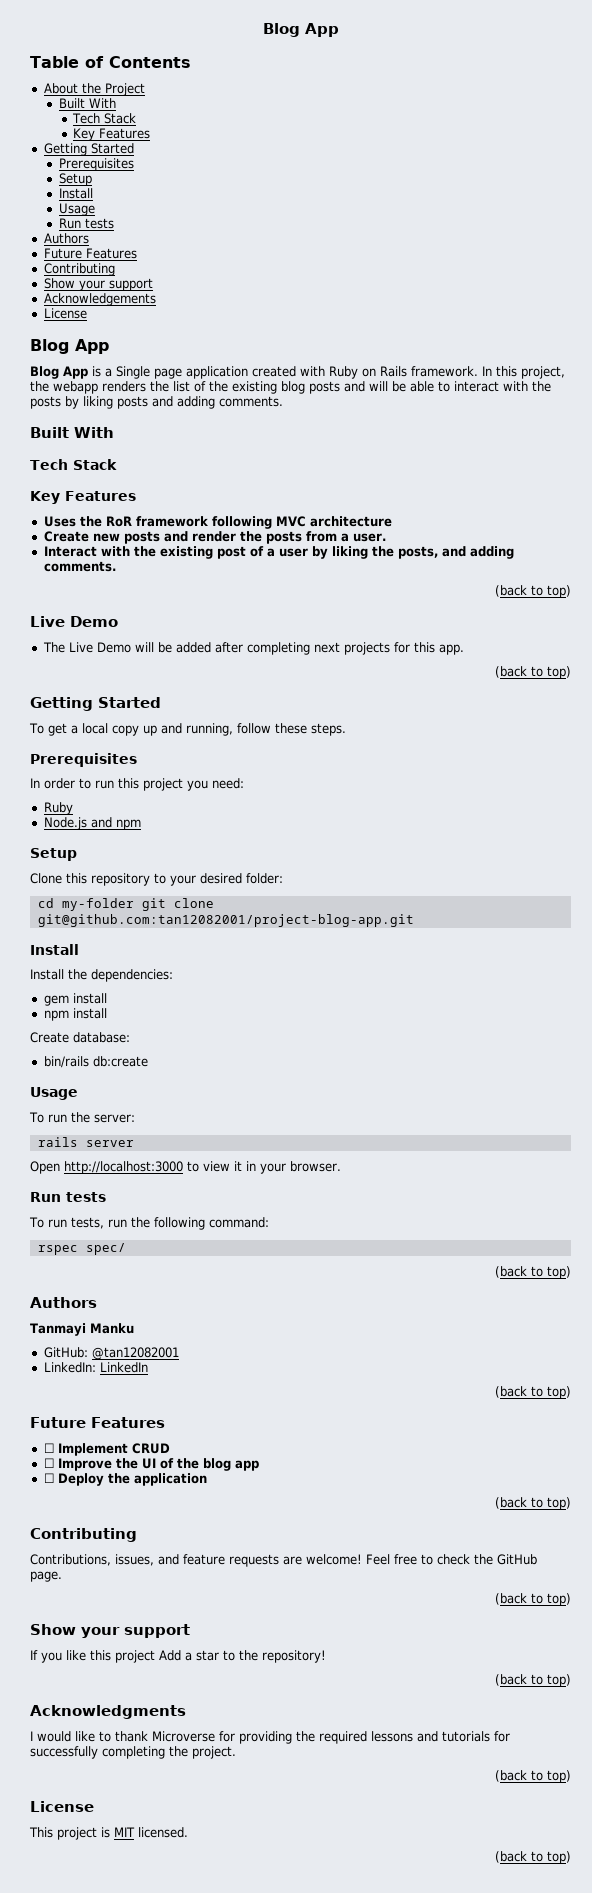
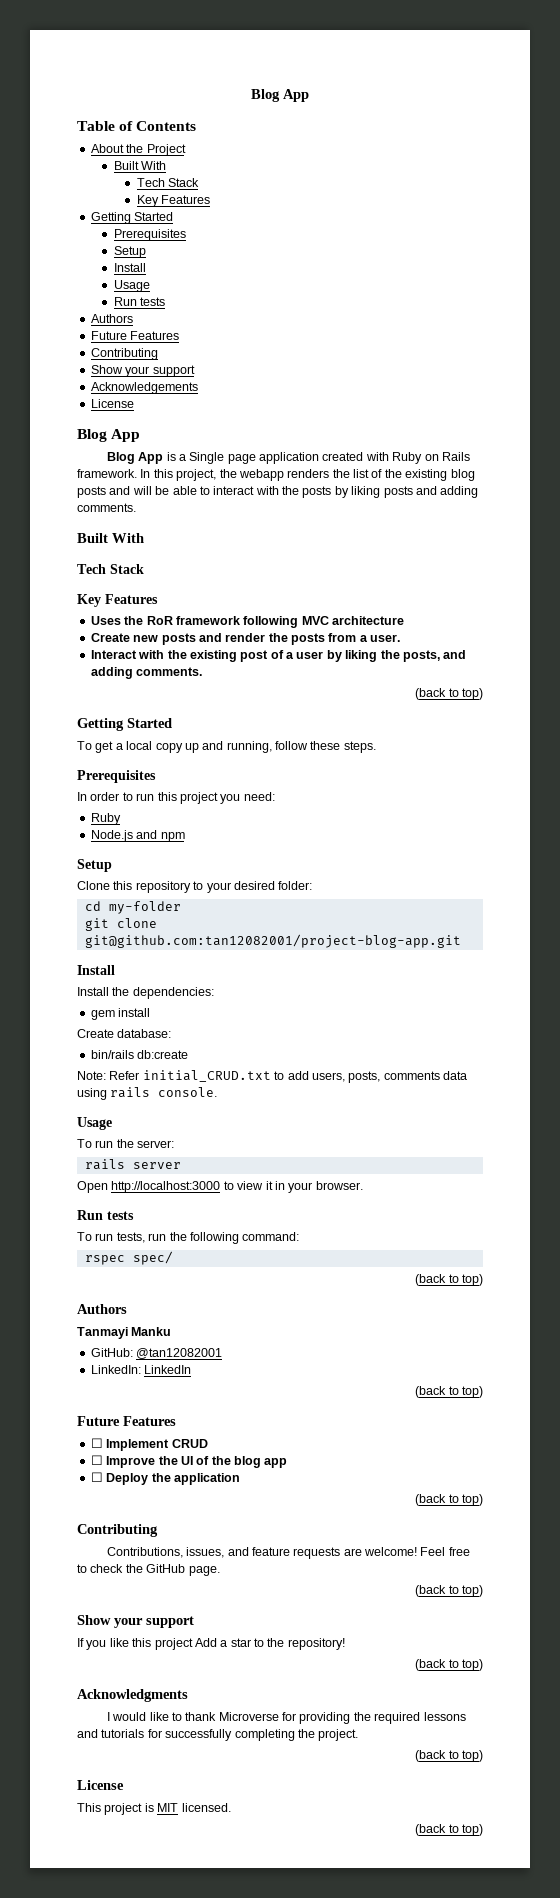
  Interact with the existing post of a user by liking the posts, and adding comments.
- (back to top)
- Live Demo
- The Live Demo will be added after completing next projects for this app.
- cd my-folder git clone git@github.com:tan12082001/project-blog-app.git
+ cd my-folder
+ git clone git@github.com:tan12082001/project-blog-app.git
- npm install
+ Note: Refer initial_CRUD.txt to add users, posts, comments data using rails console.

